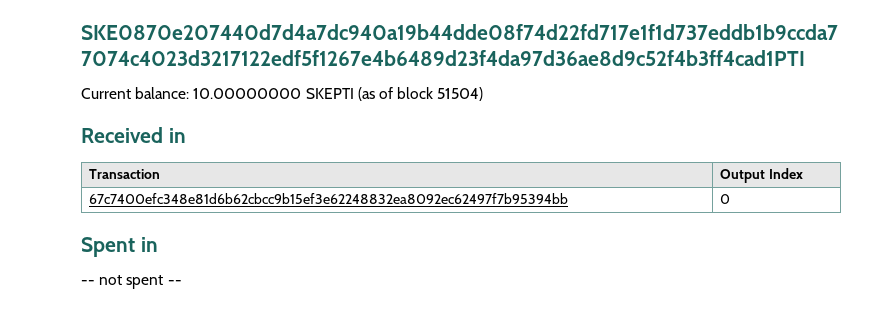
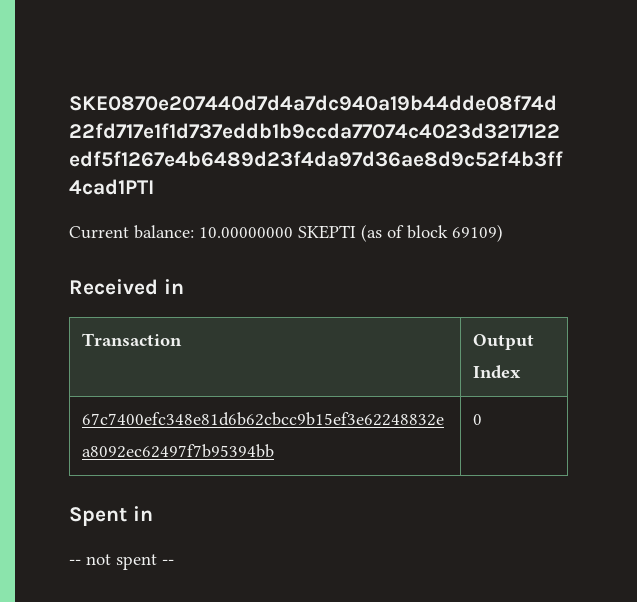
- Current balance: 10.00000000 SKEPTI (as of block 51504)
+ Current balance: 10.00000000 SKEPTI (as of block 69109)

